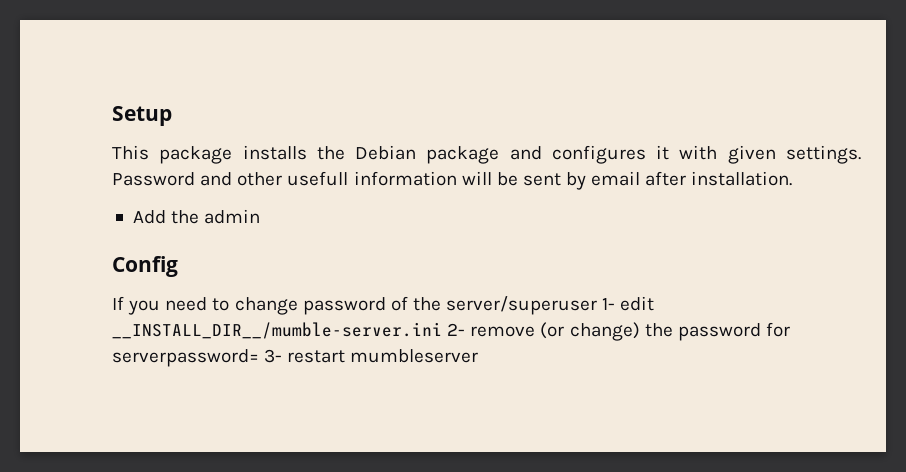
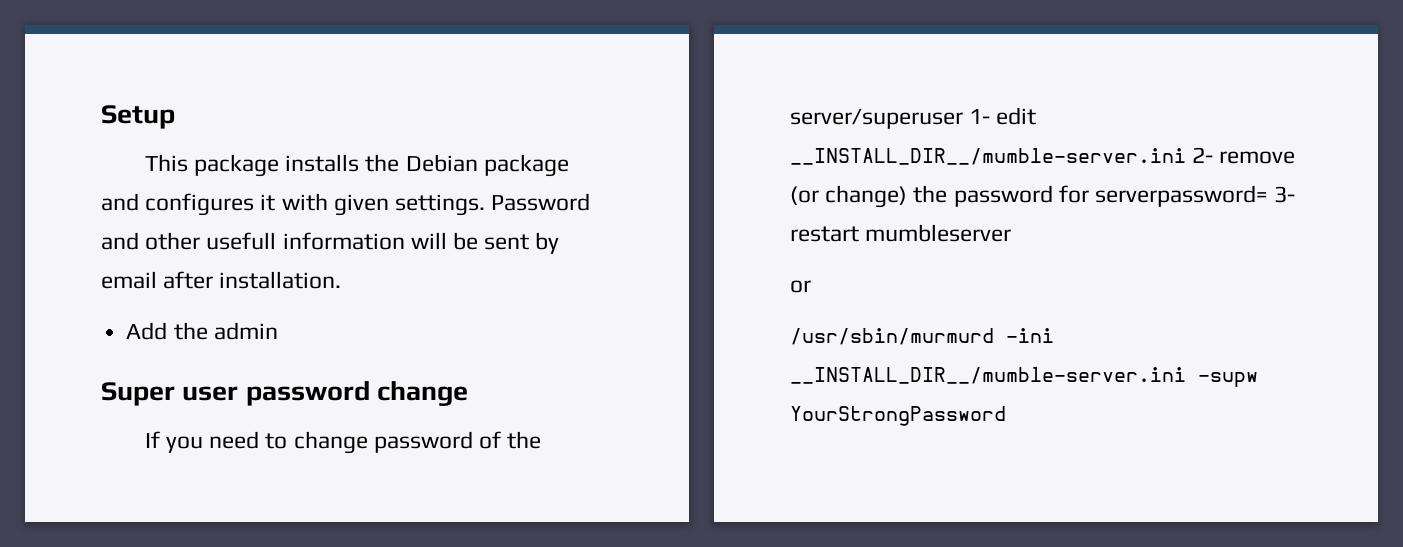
- Config
+ Super user password change
+ or
+ /usr/sbin/murmurd -ini __INSTALL_DIR__/mumble-server.ini -supw YourStrongPassword

